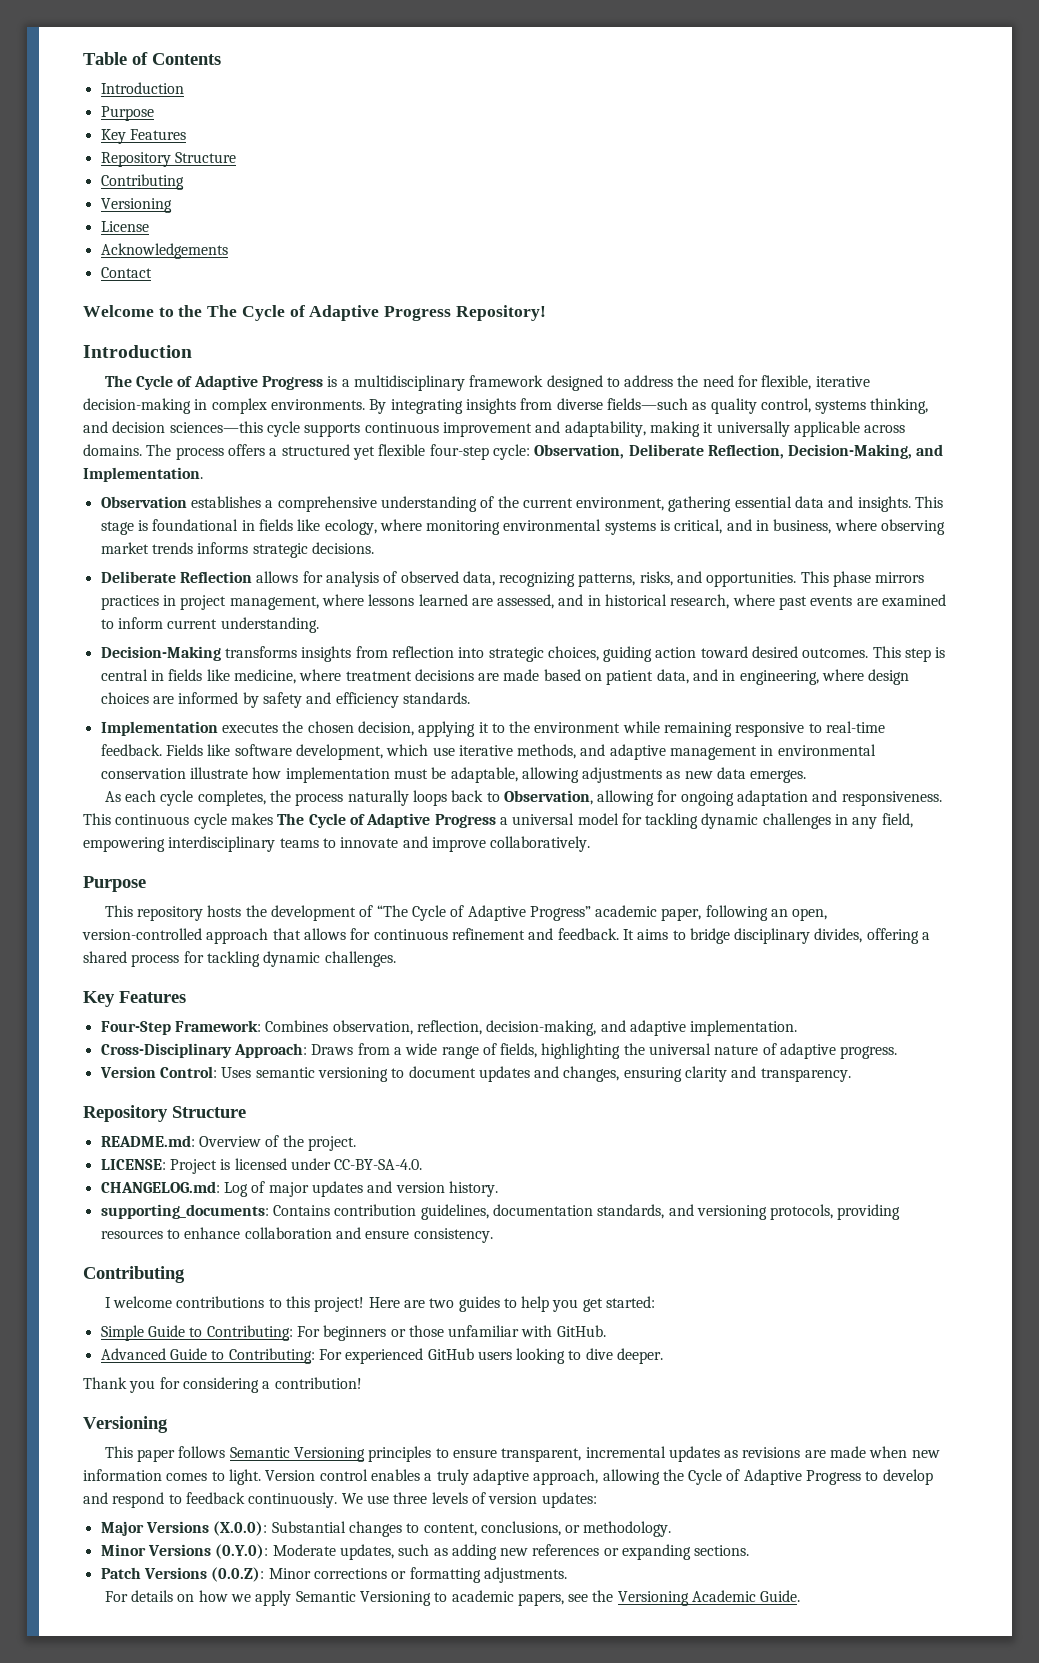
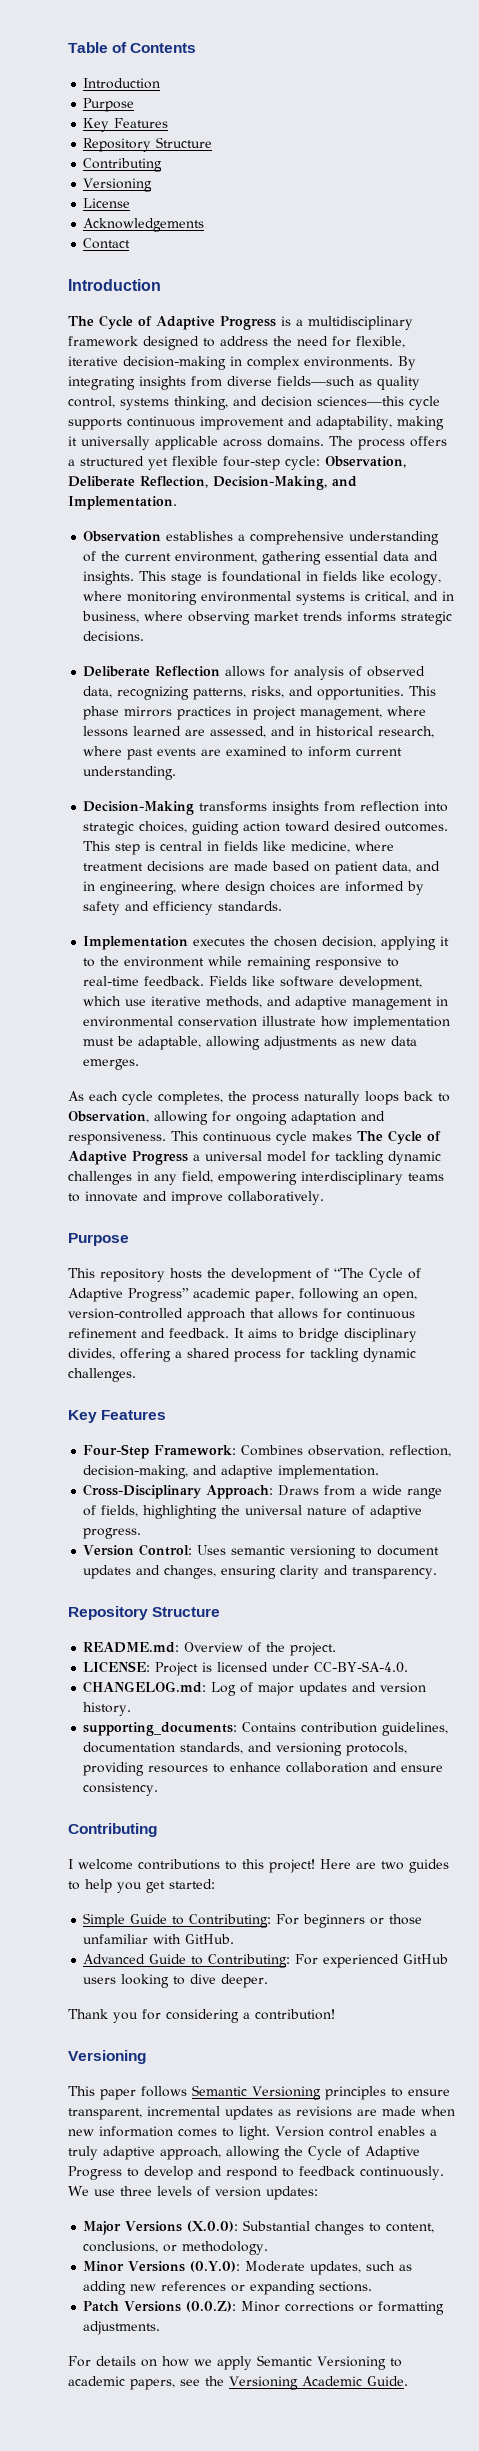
- Welcome to the The Cycle of Adaptive Progress Repository!

